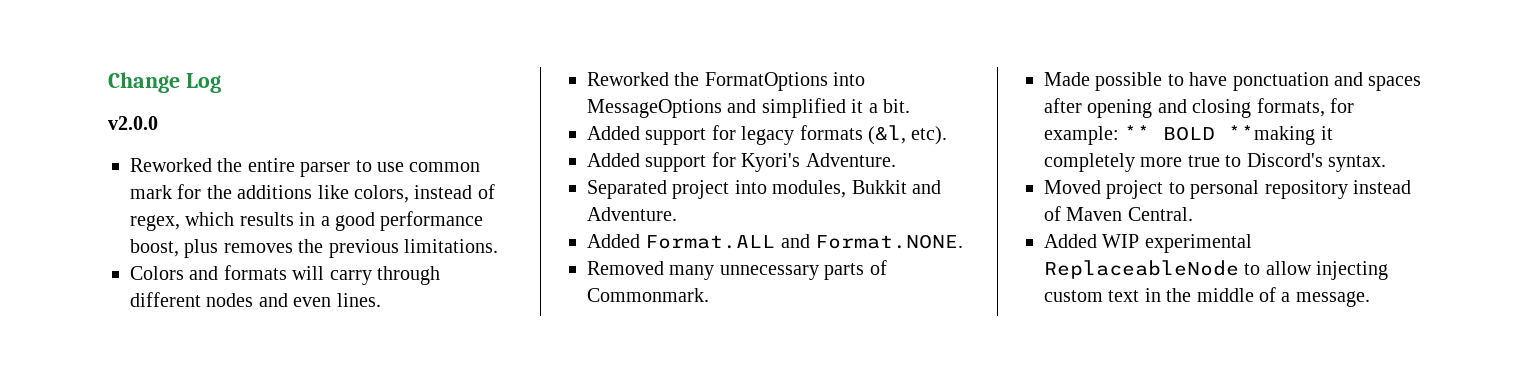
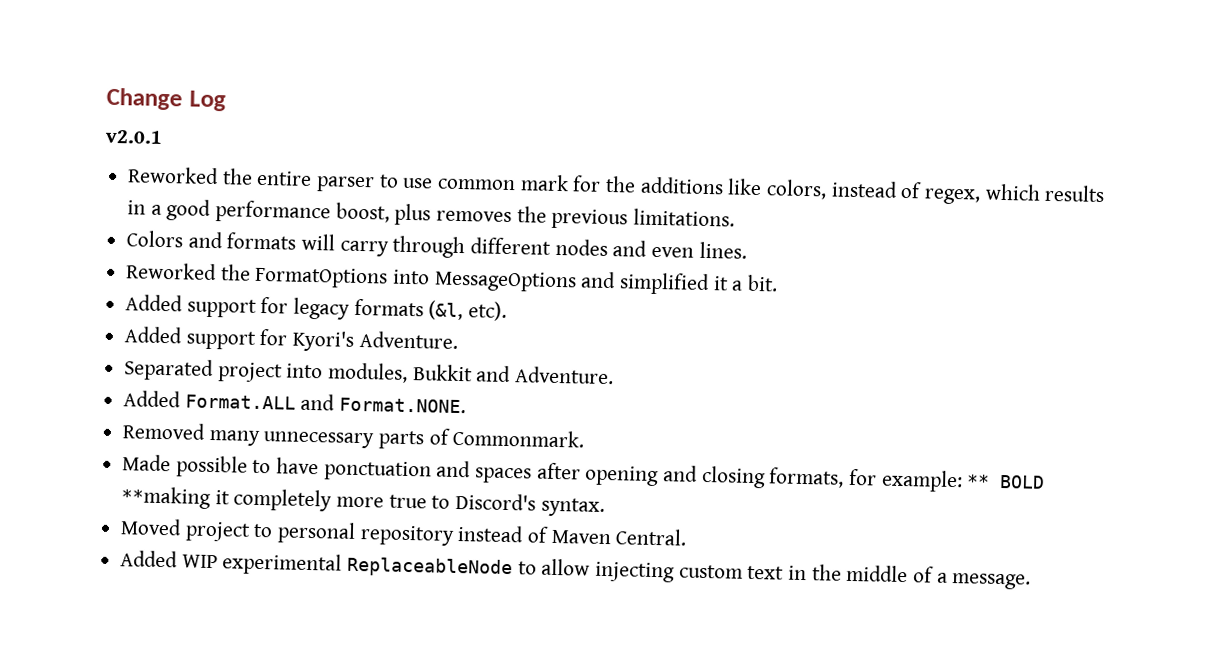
- v2.0.0
+ v2.0.1

